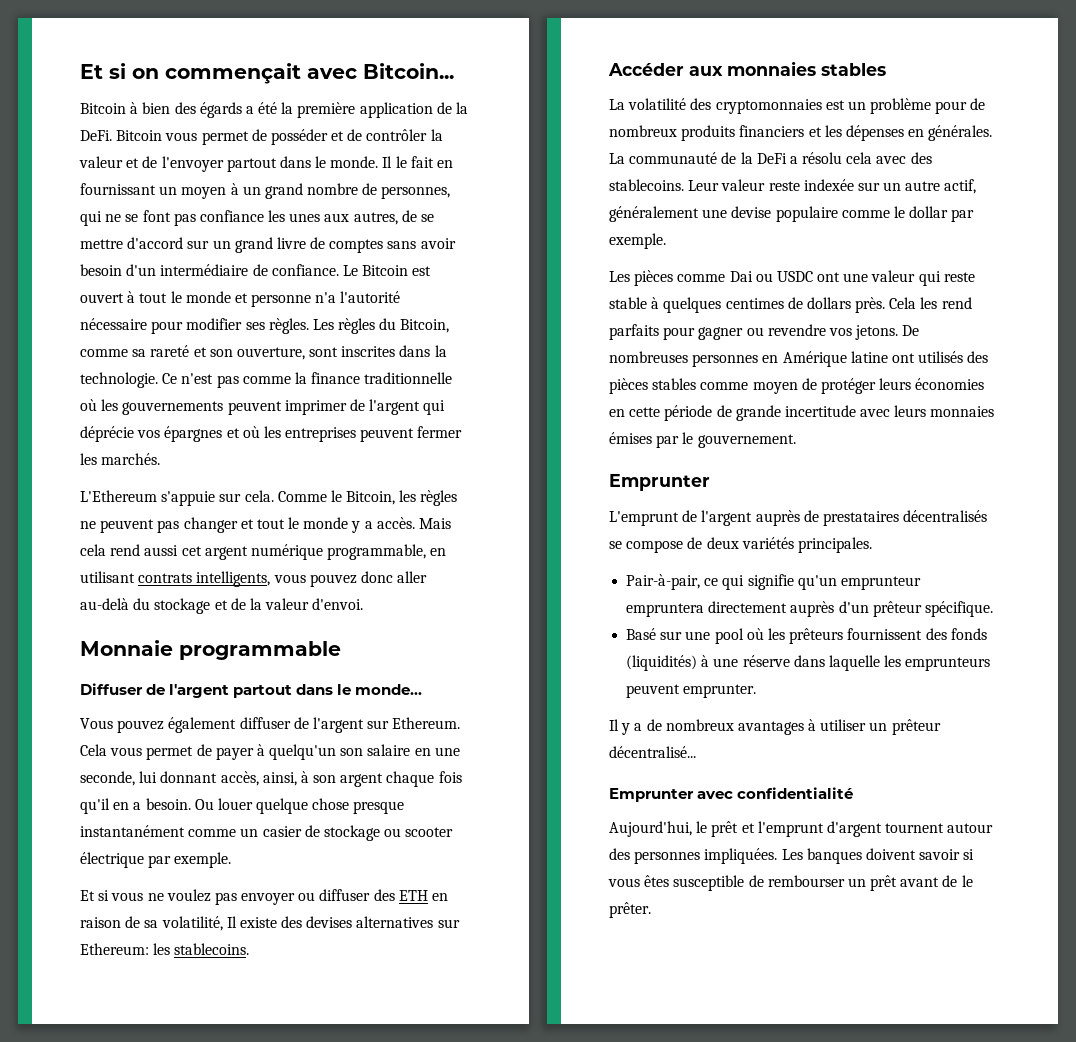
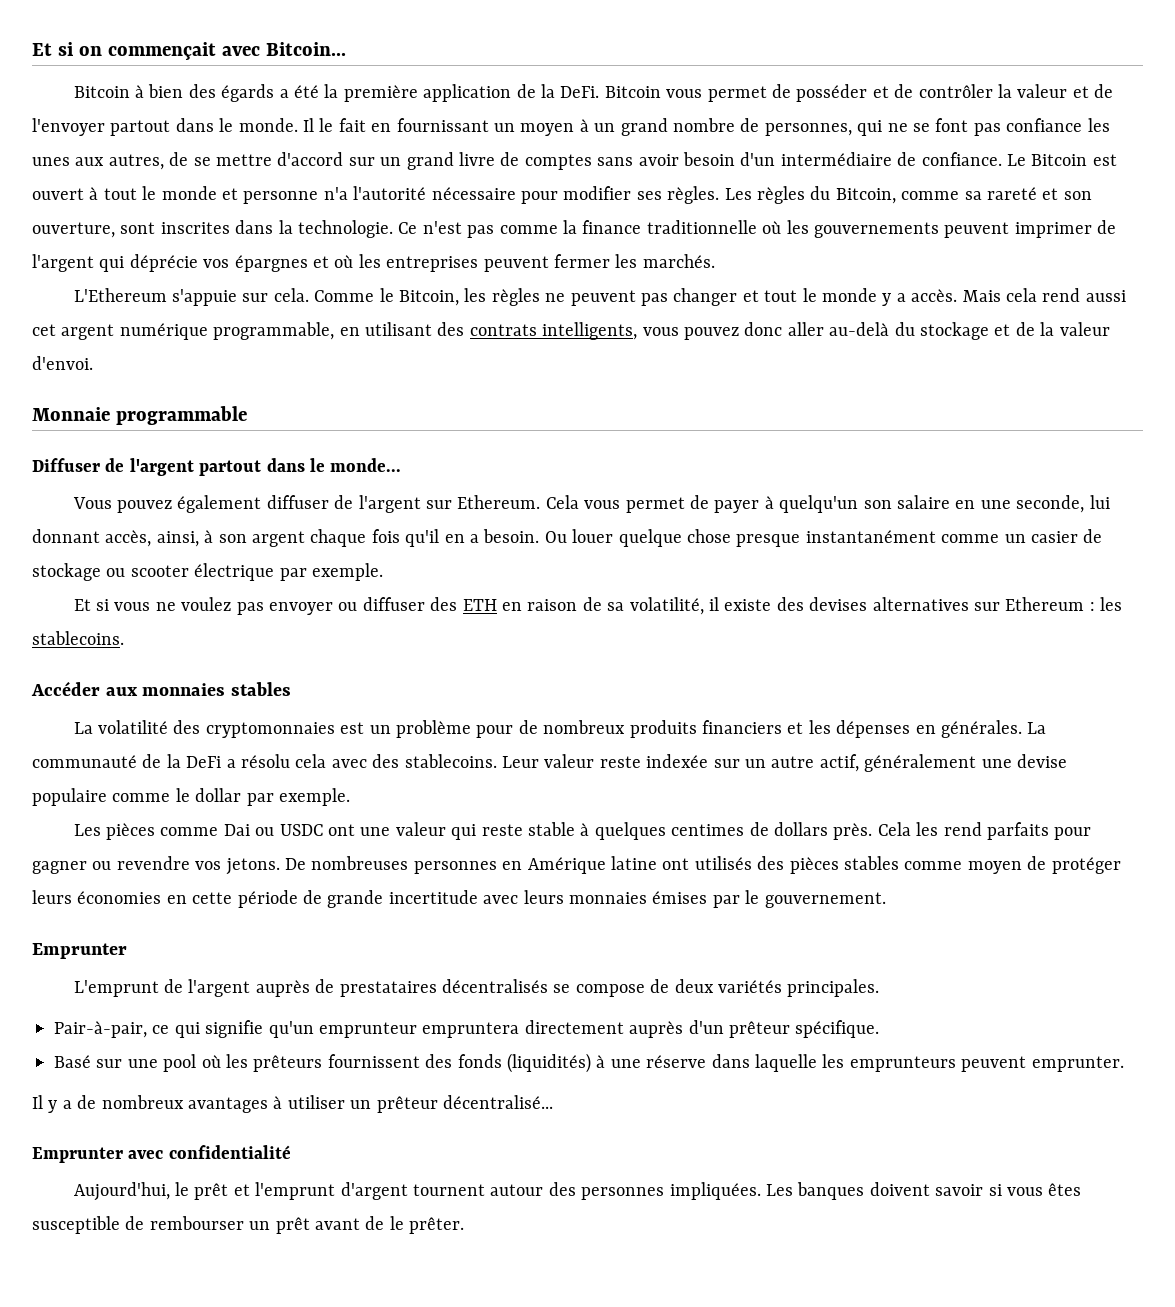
- Mais cela rend aussi cet argent numérique programmable, en utilisant contrats intelligents, vous pouvez donc aller au-delà du stockage et de la valeur d'envoi.
+ Mais cela rend aussi cet argent numérique programmable, en utilisant des contrats intelligents, vous pouvez donc aller au-delà du stockage et de la valeur d'envoi.
- Et si vous ne voulez pas envoyer ou diffuser des ETH en raison de sa volatilité, Il existe des devises alternatives sur Ethereum: les stablecoins.
+ Et si vous ne voulez pas envoyer ou diffuser des ETH en raison de sa volatilité, il existe des devises alternatives sur Ethereum : les stablecoins.

